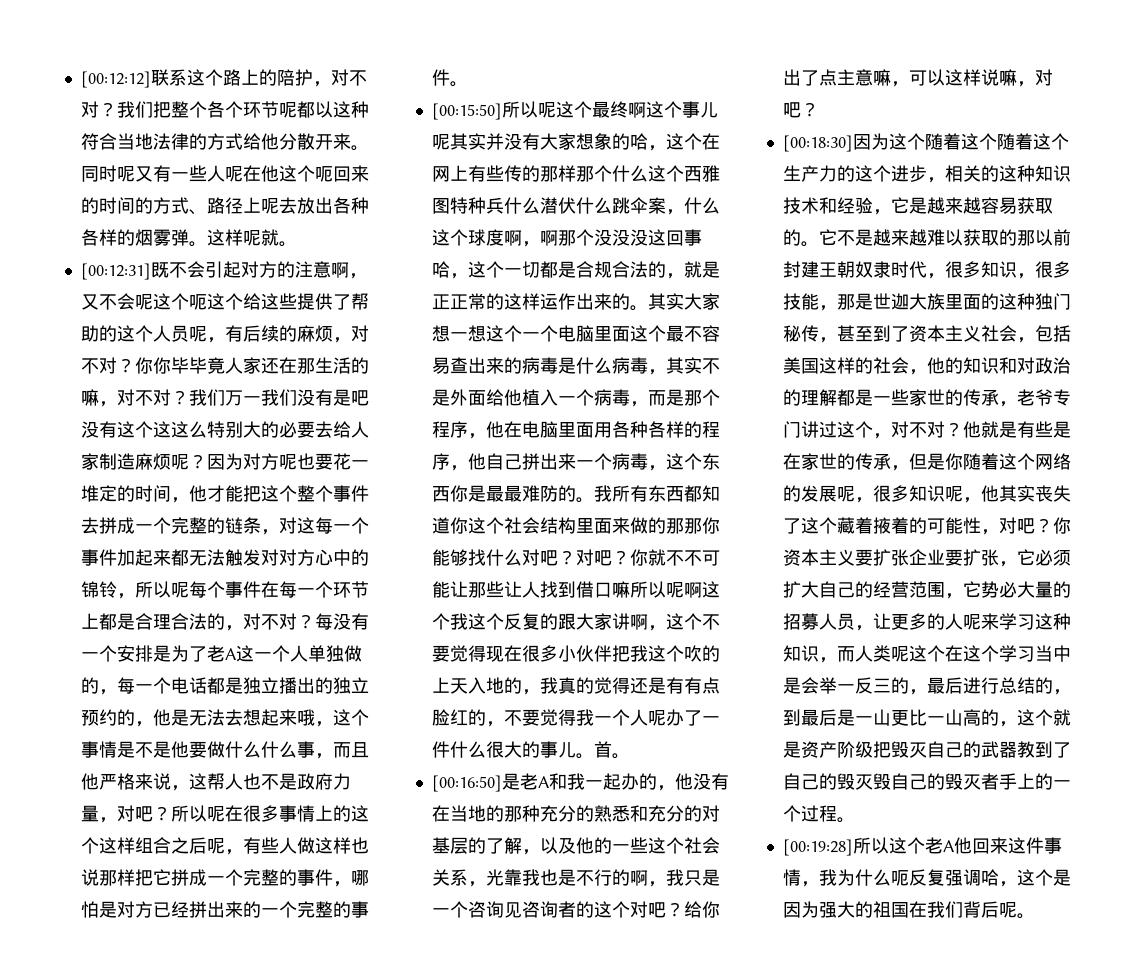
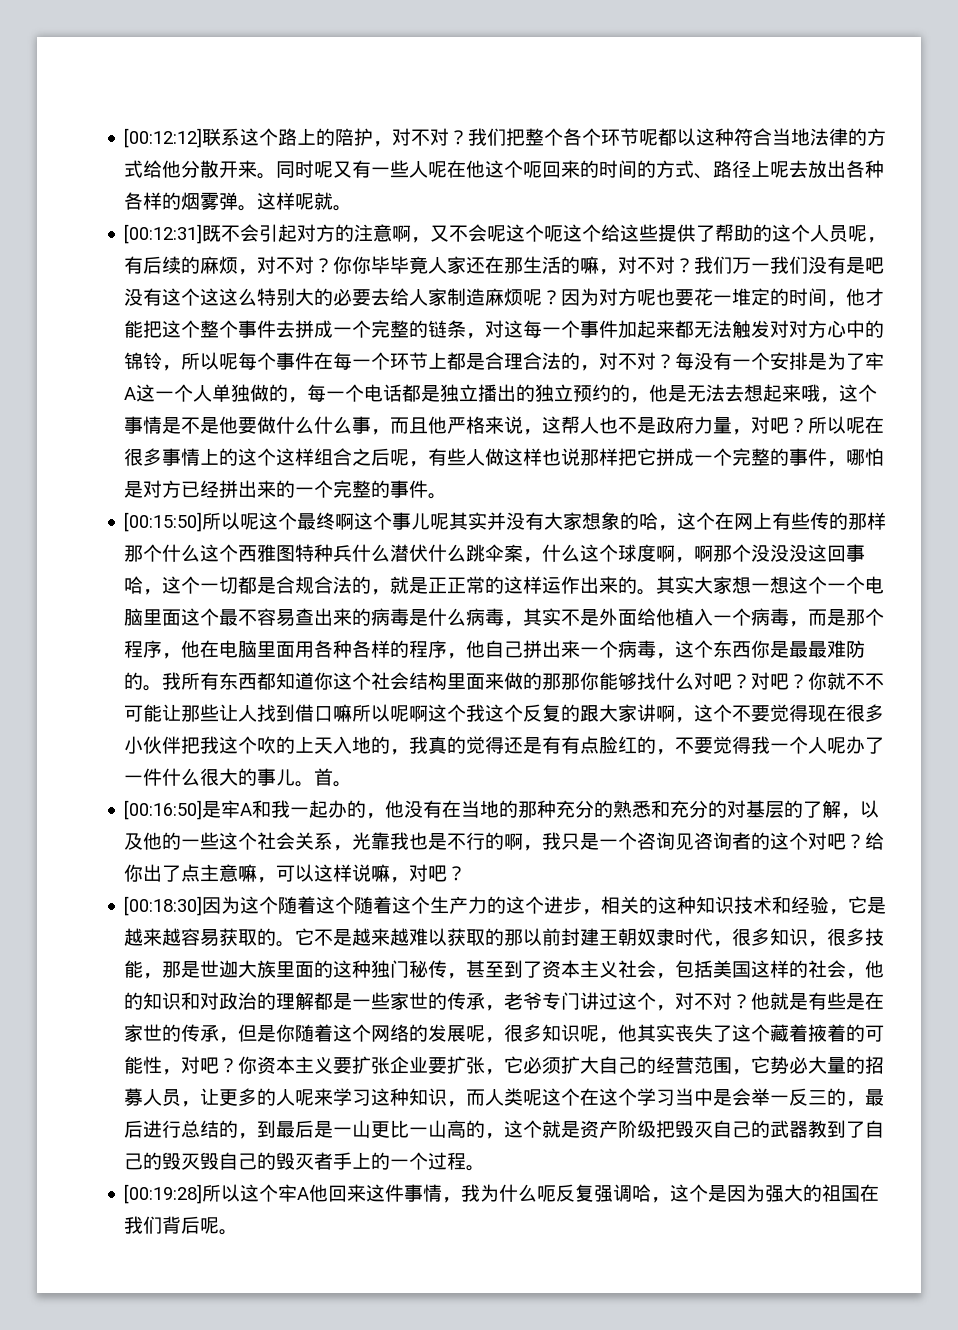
- 每没有一个安排是为了老A这一个人单独做的，每一个电话都是独立播出的独立预约的，他是无法去想起来哦，这个事情是不是他要做什么什么事，而且他严格来说，这帮人也不是政府力量，对吧？
+ 每没有一个安排是为了牢A这一个人单独做的，每一个电话都是独立播出的独立预约的，他是无法去想起来哦，这个事情是不是他要做什么什么事，而且他严格来说，这帮人也不是政府力量，对吧？
- [00:16:50]是老A和我一起办的，他没有在当地的那种充分的熟悉和充分的对基层的了解，以及他的一些这个社会关系，光靠我也是不行的啊，我只是一个咨询见咨询者的这个对吧？
+ [00:16:50]是牢A和我一起办的，他没有在当地的那种充分的熟悉和充分的对基层的了解，以及他的一些这个社会关系，光靠我也是不行的啊，我只是一个咨询见咨询者的这个对吧？
- [00:19:28]所以这个老A他回来这件事情，我为什么呃反复强调哈，这个是因为强大的祖国在我们背后呢。
+ [00:19:28]所以这个牢A他回来这件事情，我为什么呃反复强调哈，这个是因为强大的祖国在我们背后呢。

